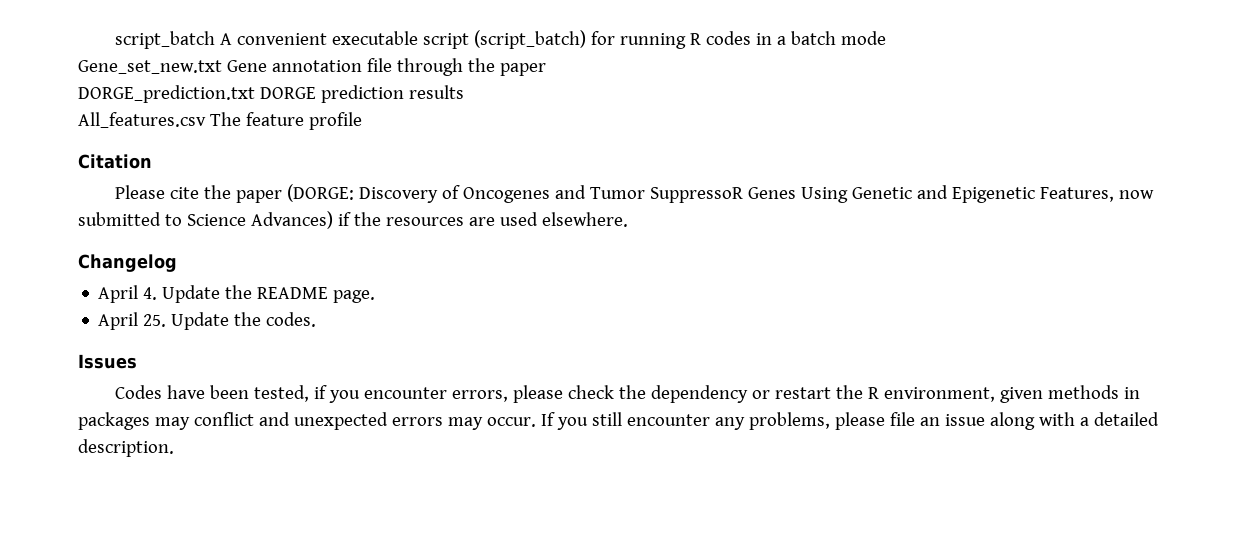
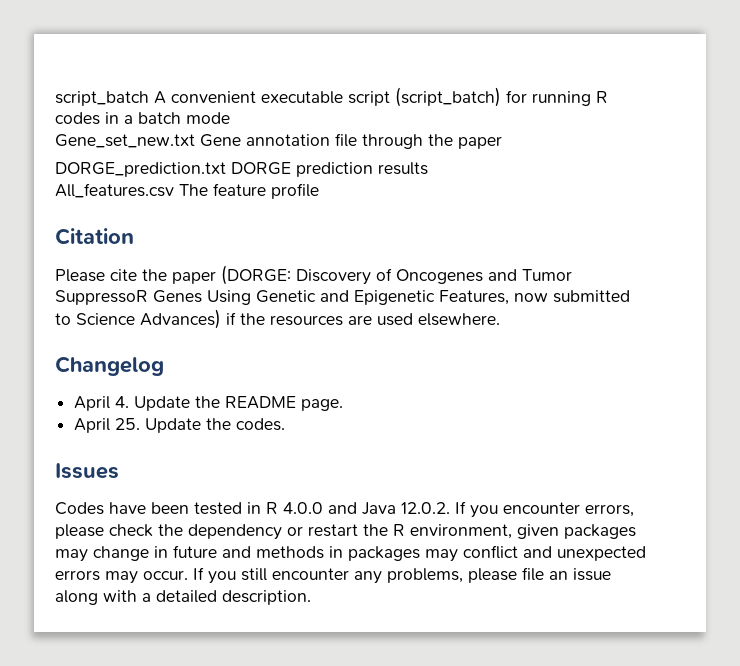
- Codes have been tested, if you encounter errors, please check the dependency or restart the R environment, given methods in packages may conflict and unexpected errors may occur.
+ Codes have been tested in R 4.0.0 and Java 12.0.2. If you encounter errors, please check the dependency or restart the R environment, given packages may change in future and methods in packages may conflict and unexpected errors may occur.

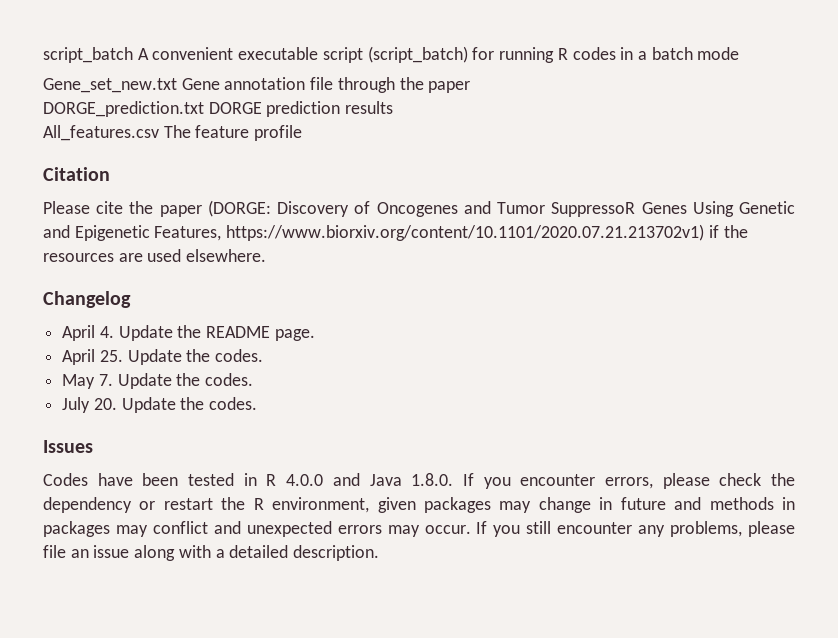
- Please cite the paper (DORGE: Discovery of Oncogenes and Tumor SuppressoR Genes Using Genetic and Epigenetic Features, now submitted to Science Advances) if the resources are used elsewhere.
+ Please cite the paper (DORGE: Discovery of Oncogenes and Tumor SuppressoR Genes Using Genetic and Epigenetic Features, https://www.biorxiv.org/content/10.1101/2020.07.21.213702v1) if the resources are used elsewhere.
+ May 7. Update the codes.
+ July 20. Update the codes.
- Codes have been tested in R 4.0.0 and Java 12.0.2. If you encounter errors, please check the dependency or restart the R environment, given packages may change in future and methods in packages may conflict and unexpected errors may occur.
+ Codes have been tested in R 4.0.0 and Java 1.8.0. If you encounter errors, please check the dependency or restart the R environment, given packages may change in future and methods in packages may conflict and unexpected errors may occur.

